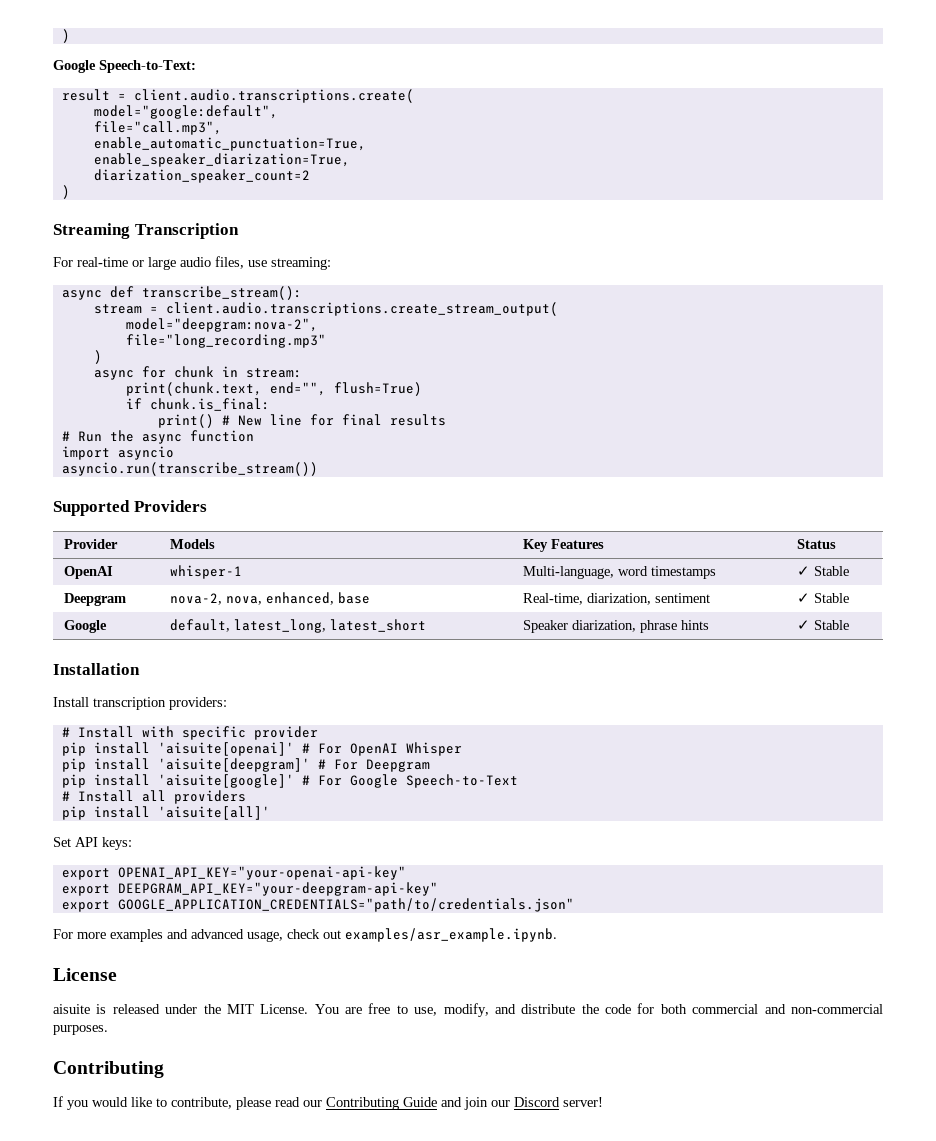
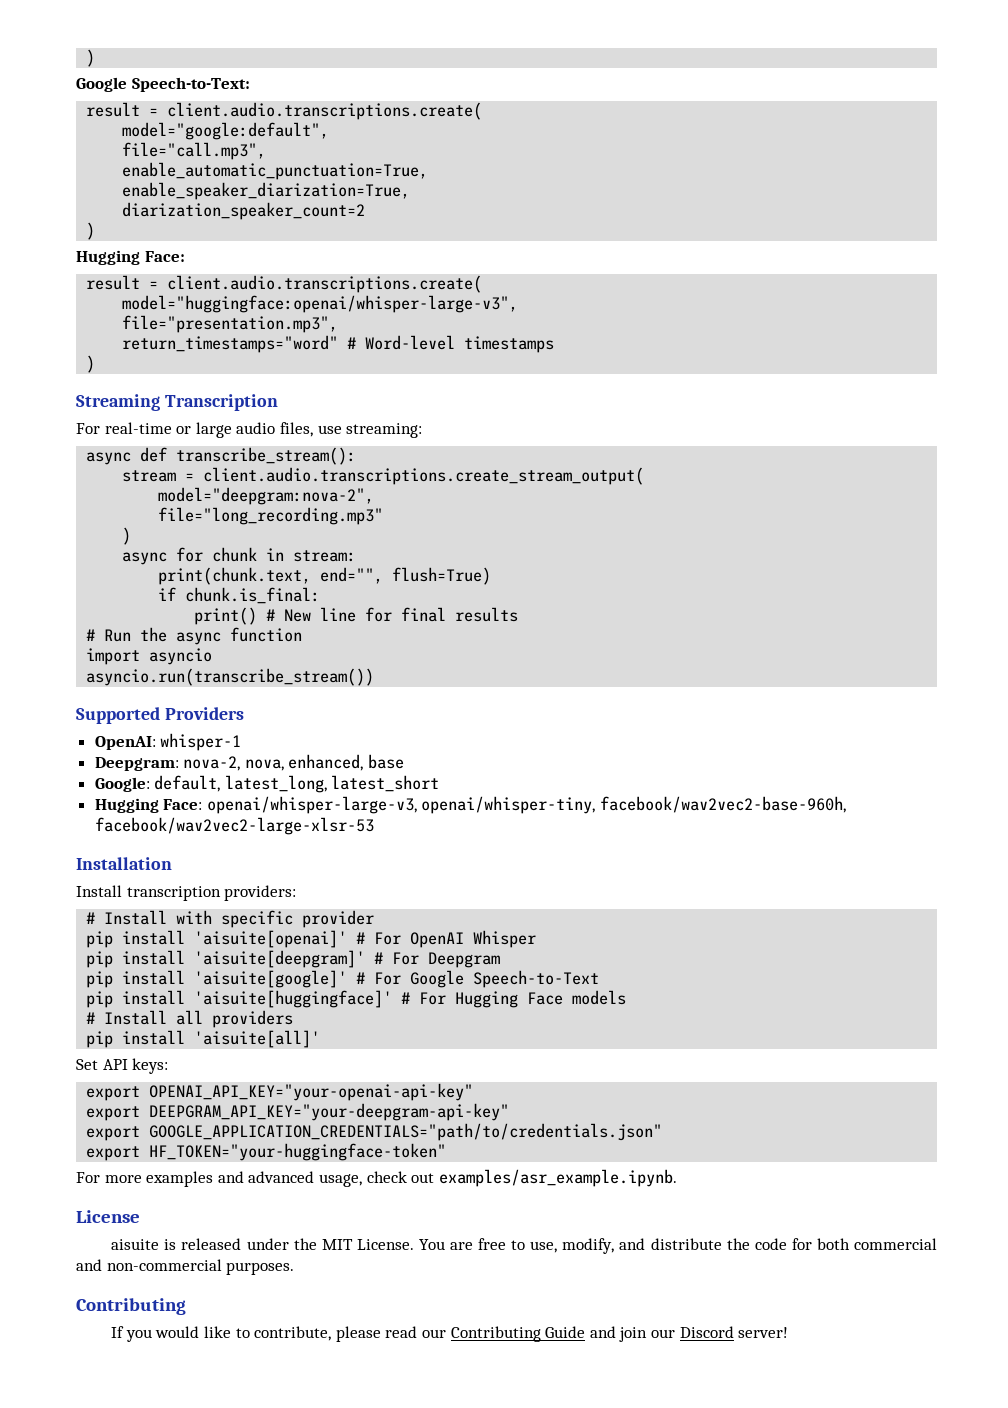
  diarization_speaker_count=2
+ )
+ Hugging Face:
+ result = client.audio.transcriptions.create(
+ model="huggingface:openai/whisper-large-v3",
+ file="presentation.mp3",
+ return_timestamps="word" # Word-level timestamps
- Provider | Models | Key Features | Status
- OpenAI | whisper-1 | Multi-language, word timestamps | ✓ Stable
- Deepgram | nova-2, nova, enhanced, base | Real-time, diarization, sentiment | ✓ Stable
- Google | default, latest_long, latest_short | Speaker diarization, phrase hints | ✓ Stable
+ OpenAI: whisper-1
+ Deepgram: nova-2, nova, enhanced, base
+ Google: default, latest_long, latest_short
+ Hugging Face: openai/whisper-large-v3, openai/whisper-tiny, facebook/wav2vec2-base-960h, facebook/wav2vec2-large-xlsr-53
+ pip install 'aisuite[huggingface]' # For Hugging Face models
+ export HF_TOKEN="your-huggingface-token"

